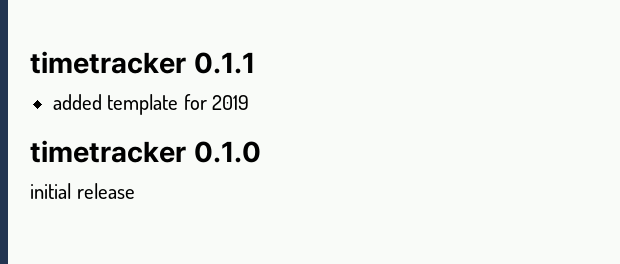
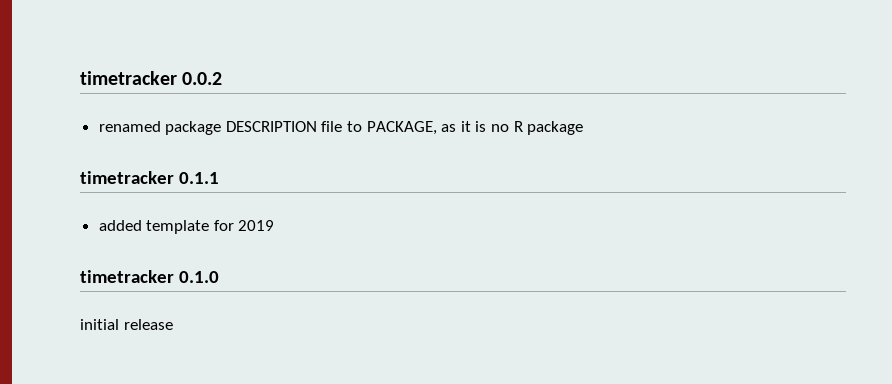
+ timetracker 0.0.2
+ renamed package DESCRIPTION file to PACKAGE, as it is no R package

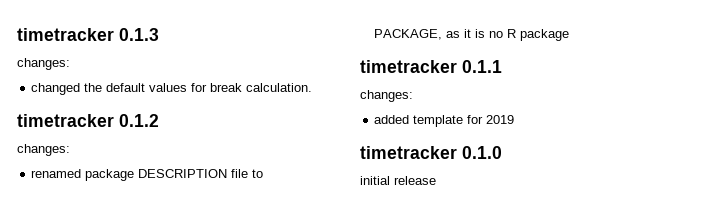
- timetracker 0.0.2
+ timetracker 0.1.3
+ changes:
+ changed the default values for break calculation.
+ timetracker 0.1.2
+ changes:
  timetracker 0.1.1
+ changes:

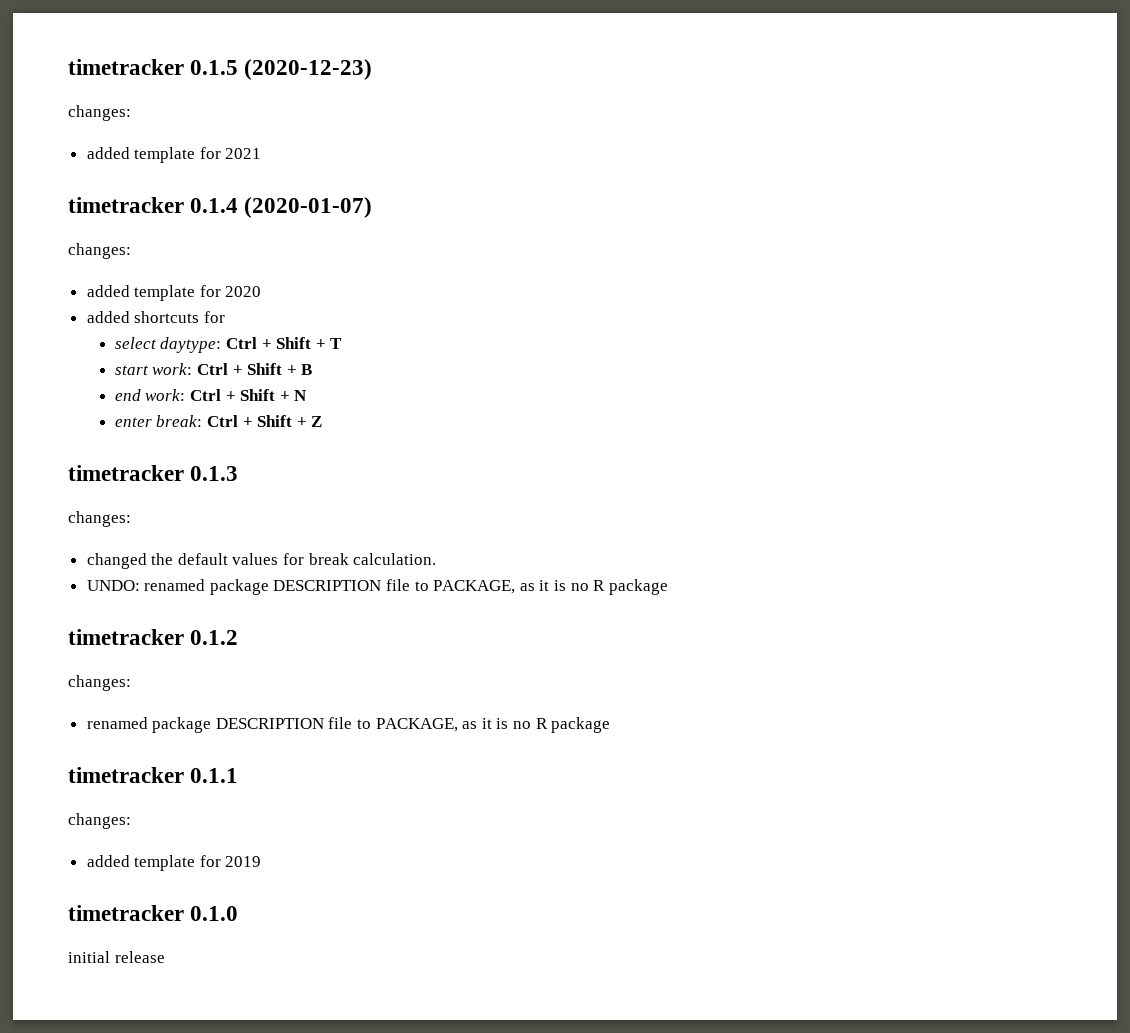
+ timetracker 0.1.5 (2020-12-23)
+ changes:
+ added template for 2021
+ timetracker 0.1.4 (2020-01-07)
+ changes:
+ added template for 2020
+ added shortcuts for
+ select daytype: Ctrl + Shift + T
+ start work: Ctrl + Shift + B
+ end work: Ctrl + Shift + N
+ enter break: Ctrl + Shift + Z
+ UNDO: renamed package DESCRIPTION file to PACKAGE, as it is no R package

